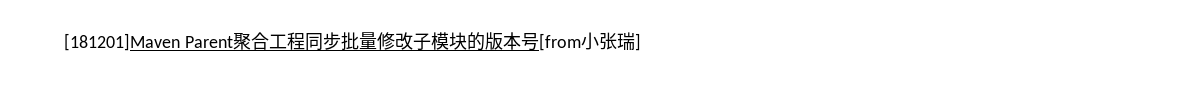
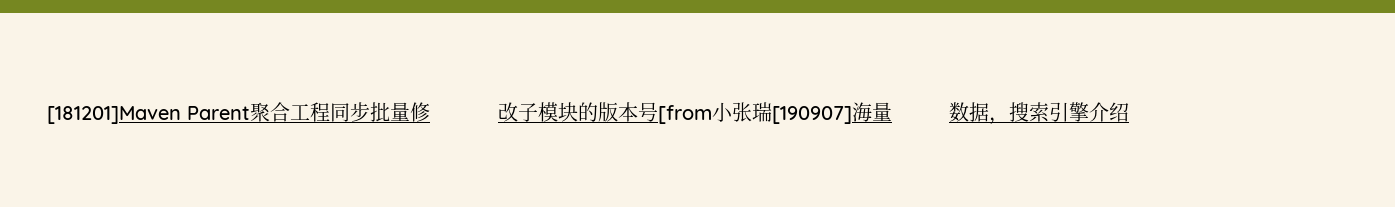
- [181201]Maven Parent聚合工程同步批量修改子模块的版本号[from小张瑞]
+ [181201]Maven Parent聚合工程同步批量修改子模块的版本号[from小张瑞[190907]海量数据，搜索引擎介绍

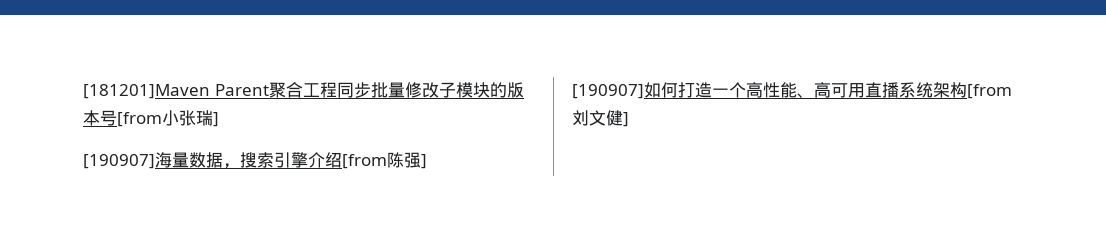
- [181201]Maven Parent聚合工程同步批量修改子模块的版本号[from小张瑞[190907]海量数据，搜索引擎介绍
+ [181201]Maven Parent聚合工程同步批量修改子模块的版本号[from小张瑞]
+ [190907]海量数据，搜索引擎介绍[from陈强]
+ [190907]如何打造一个高性能、高可用直播系统架构[from刘文健]

